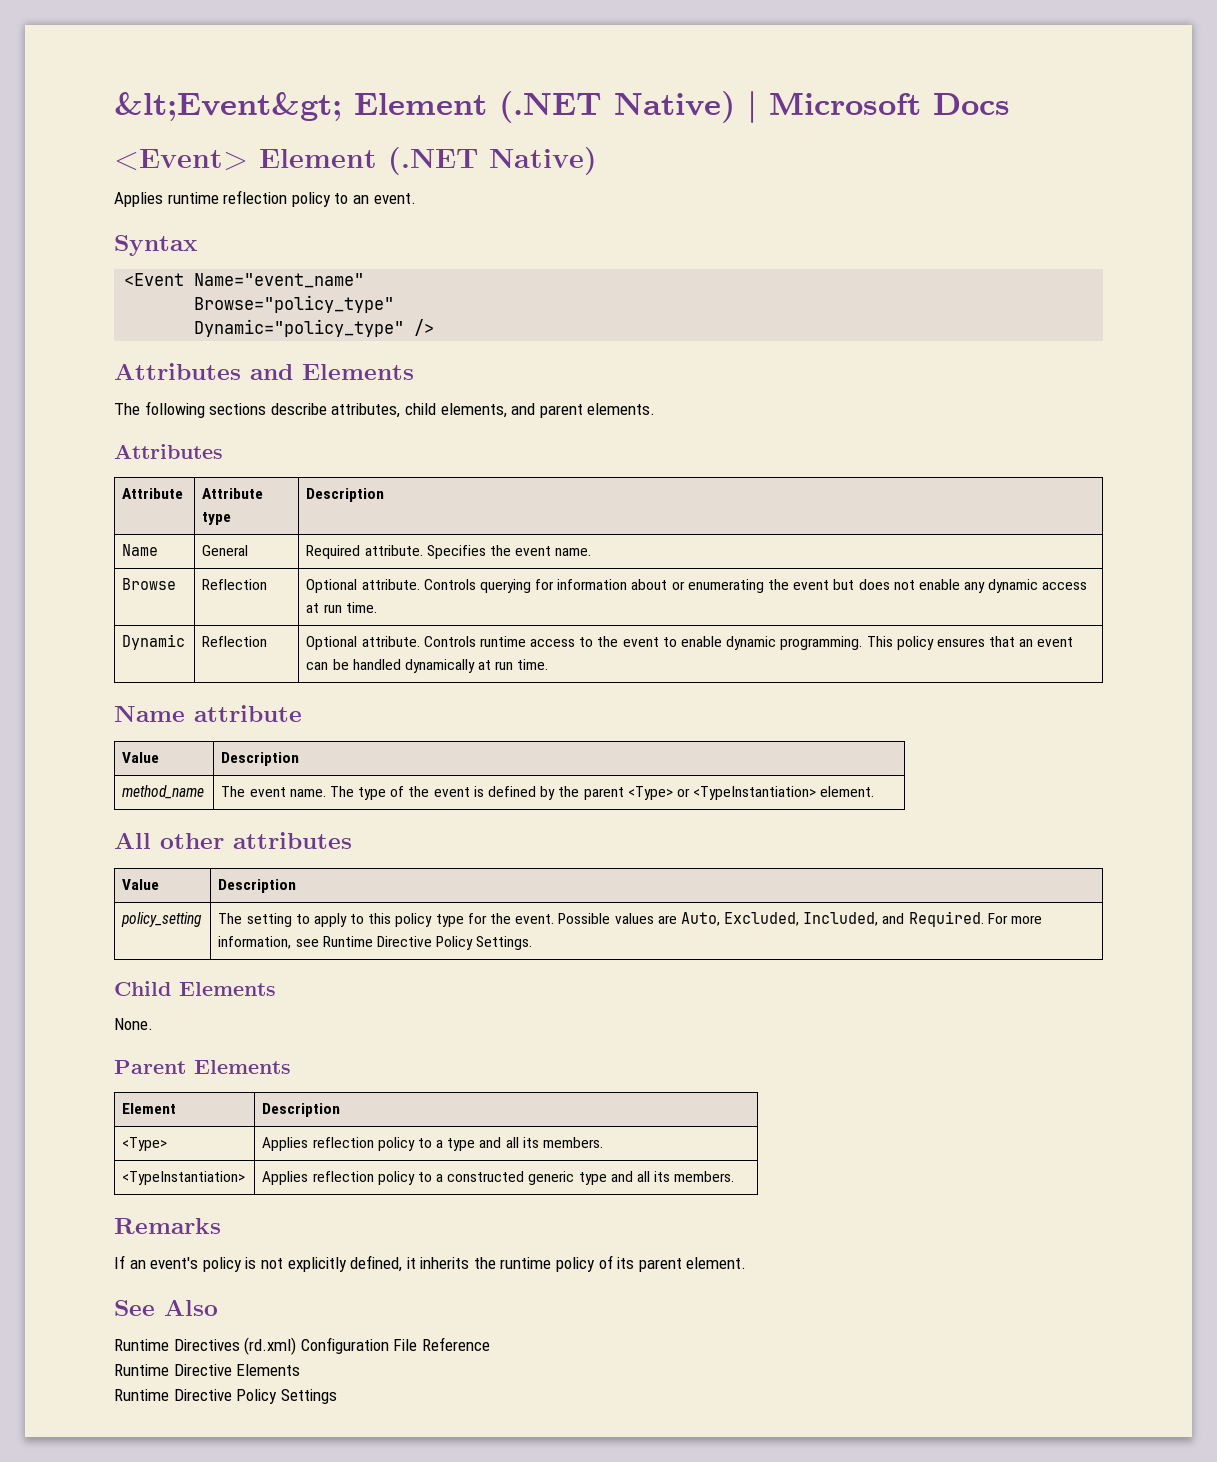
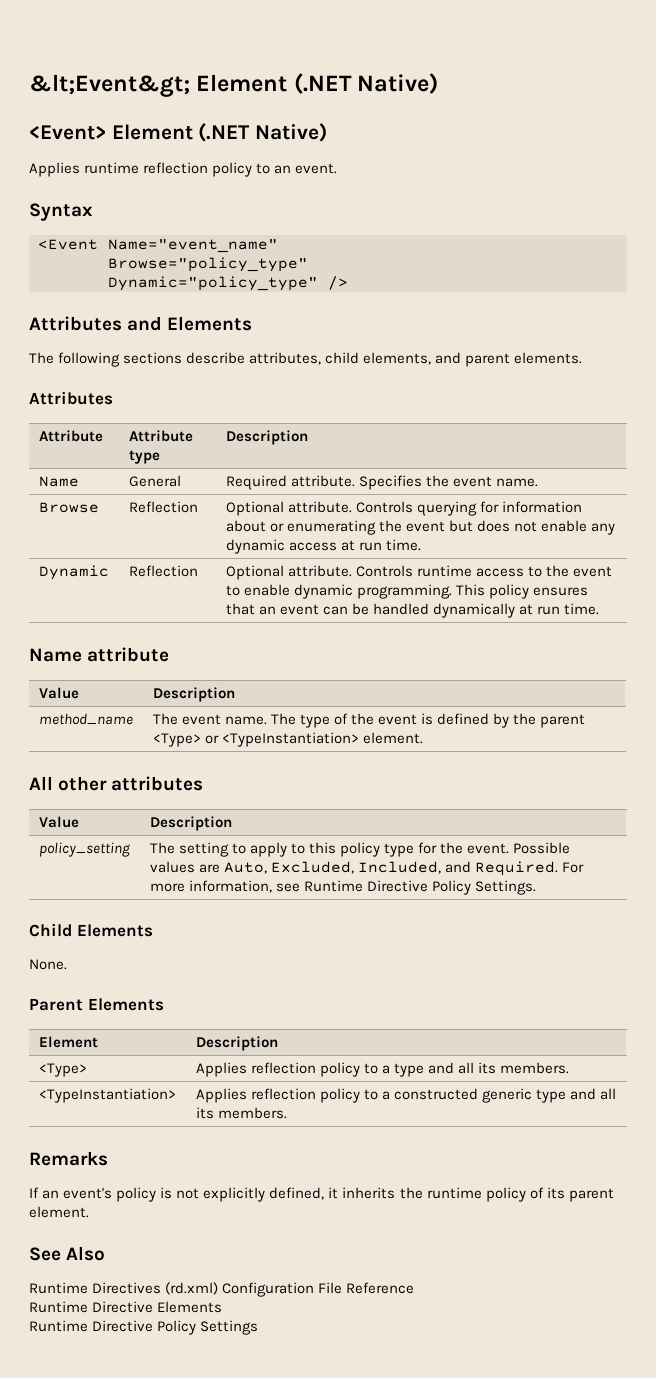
- &lt;Event&gt; Element (.NET Native) | Microsoft Docs
+ &lt;Event&gt; Element (.NET Native)

